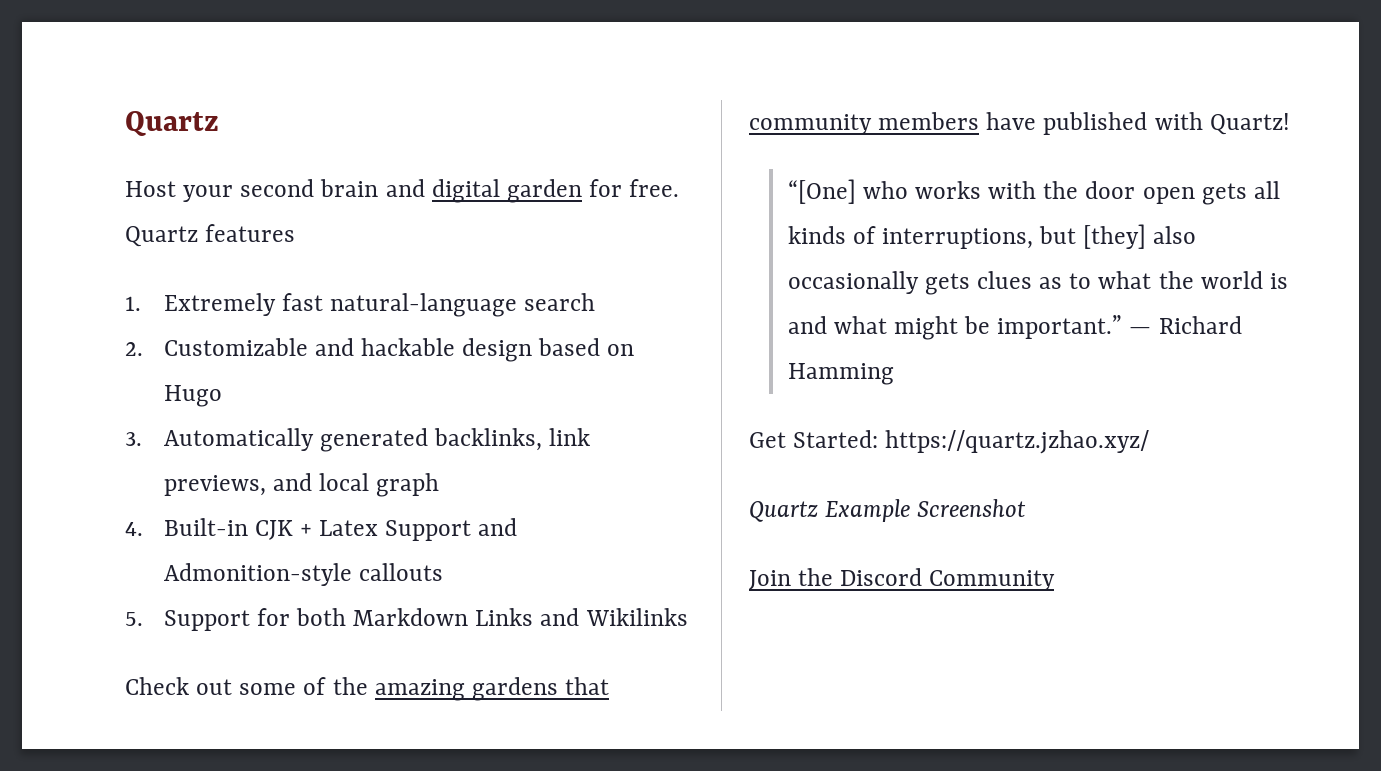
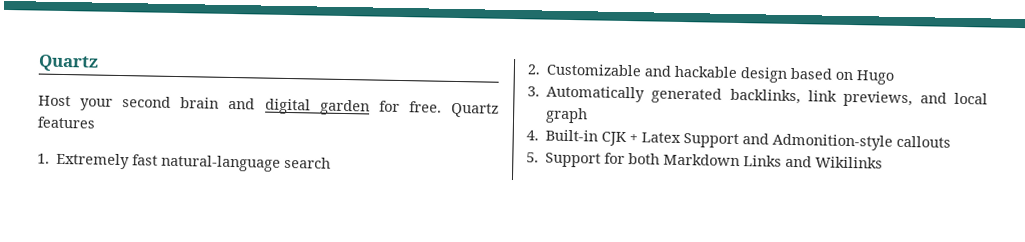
- Check out some of the amazing gardens that community members have published with Quartz!
- “[One] who works with the door open gets all kinds of interruptions, but [they] also occasionally gets clues as to what the world is and what might be important.” — Richard Hamming
- Get Started: https://quartz.jzhao.xyz/
- Quartz Example Screenshot
- Join the Discord Community

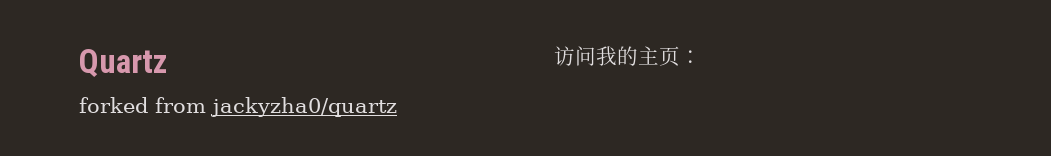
- Host your second brain and digital garden for free. Quartz features
- 1. Extremely fast natural-language search
- 2. Customizable and hackable design based on Hugo
- 3. Automatically generated backlinks, link previews, and local graph
- 4. Built-in CJK + Latex Support and Admonition-style callouts
- 5. Support for both Markdown Links and Wikilinks
+ forked from jackyzha0/quartz
+ 访问我的主页：

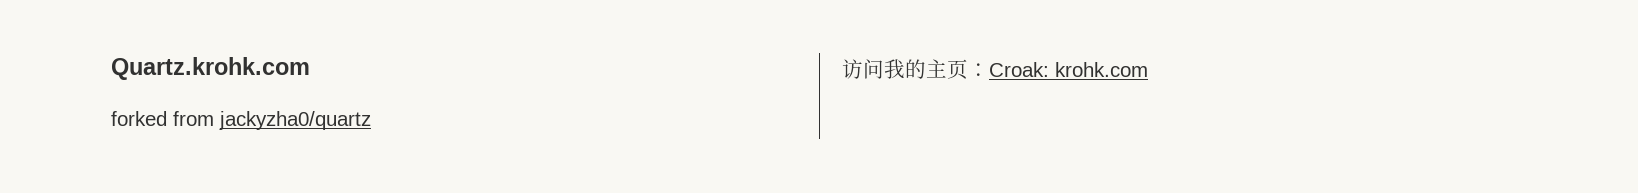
- Quartz
+ Quartz.krohk.com
- 访问我的主页：
+ 访问我的主页：Croak: krohk.com

